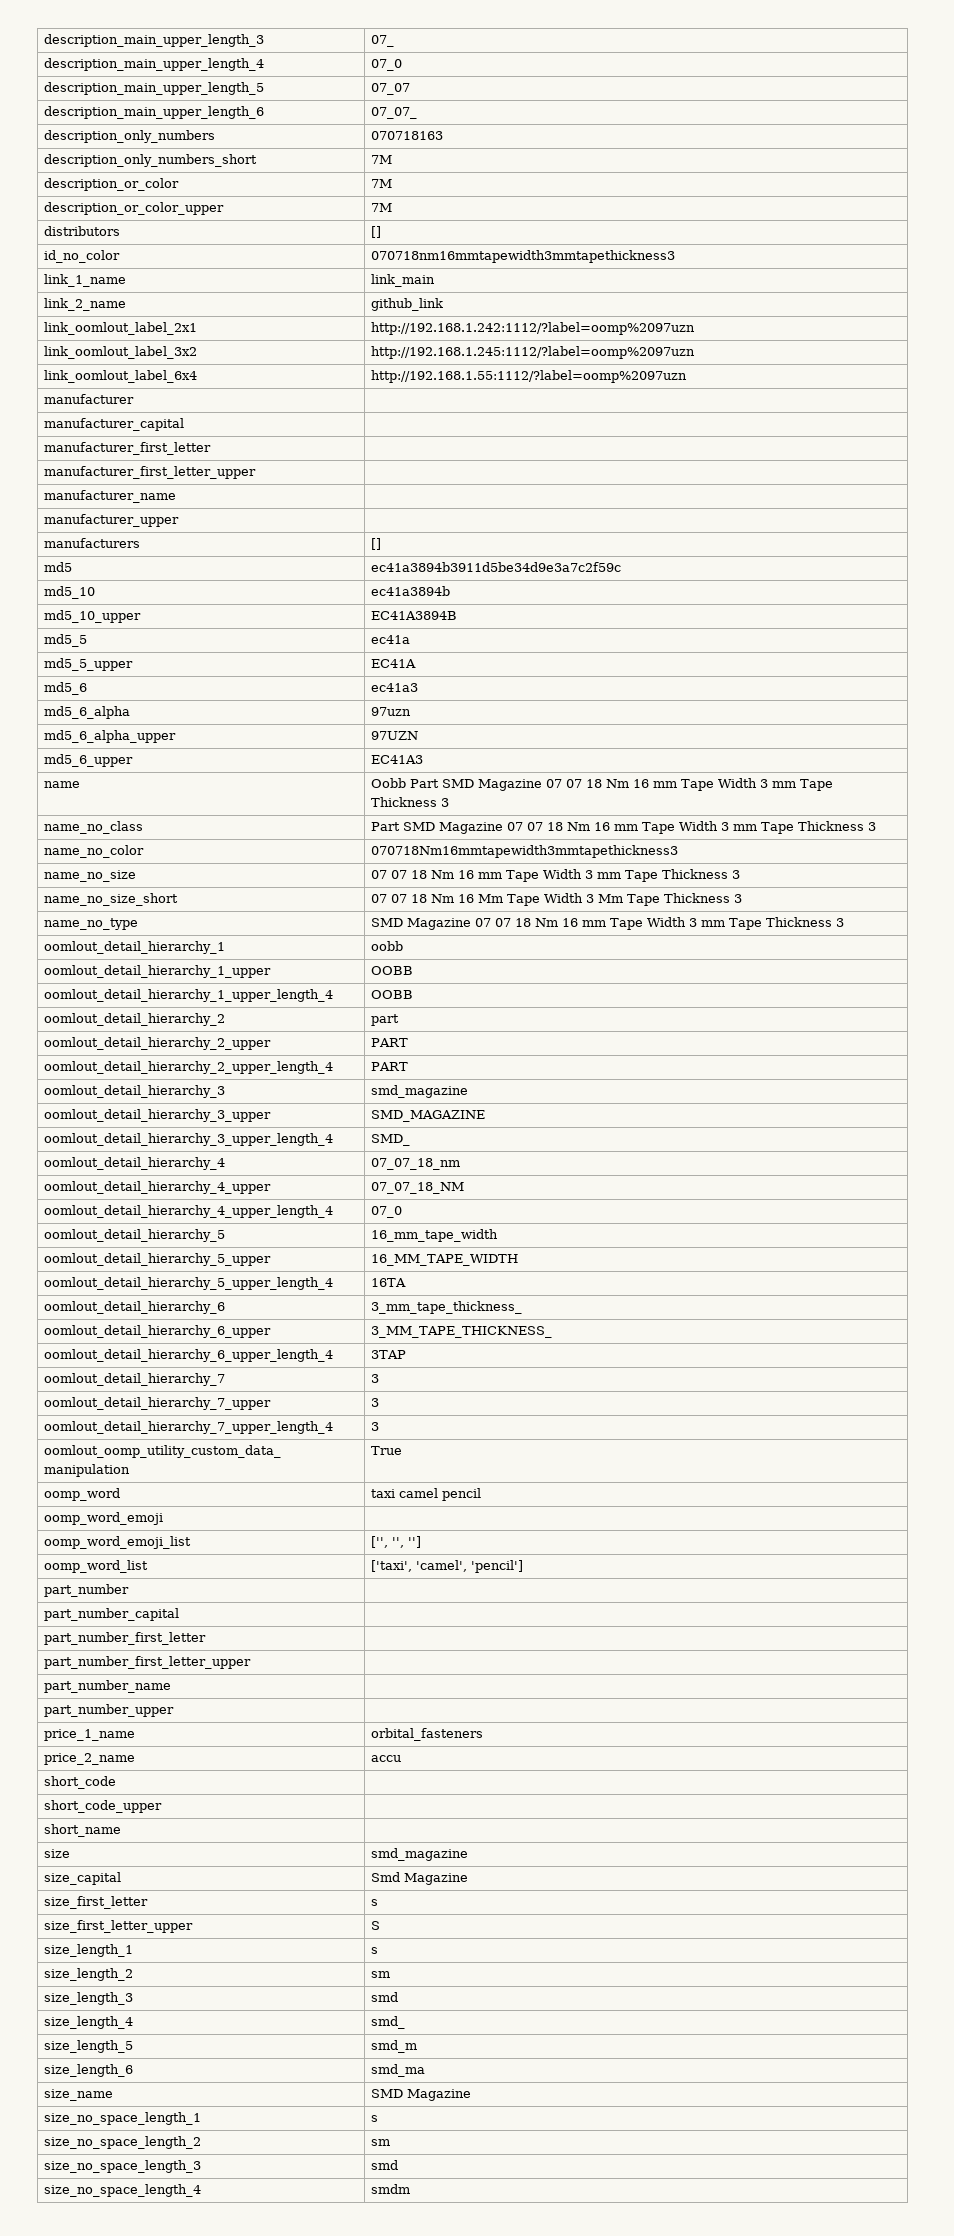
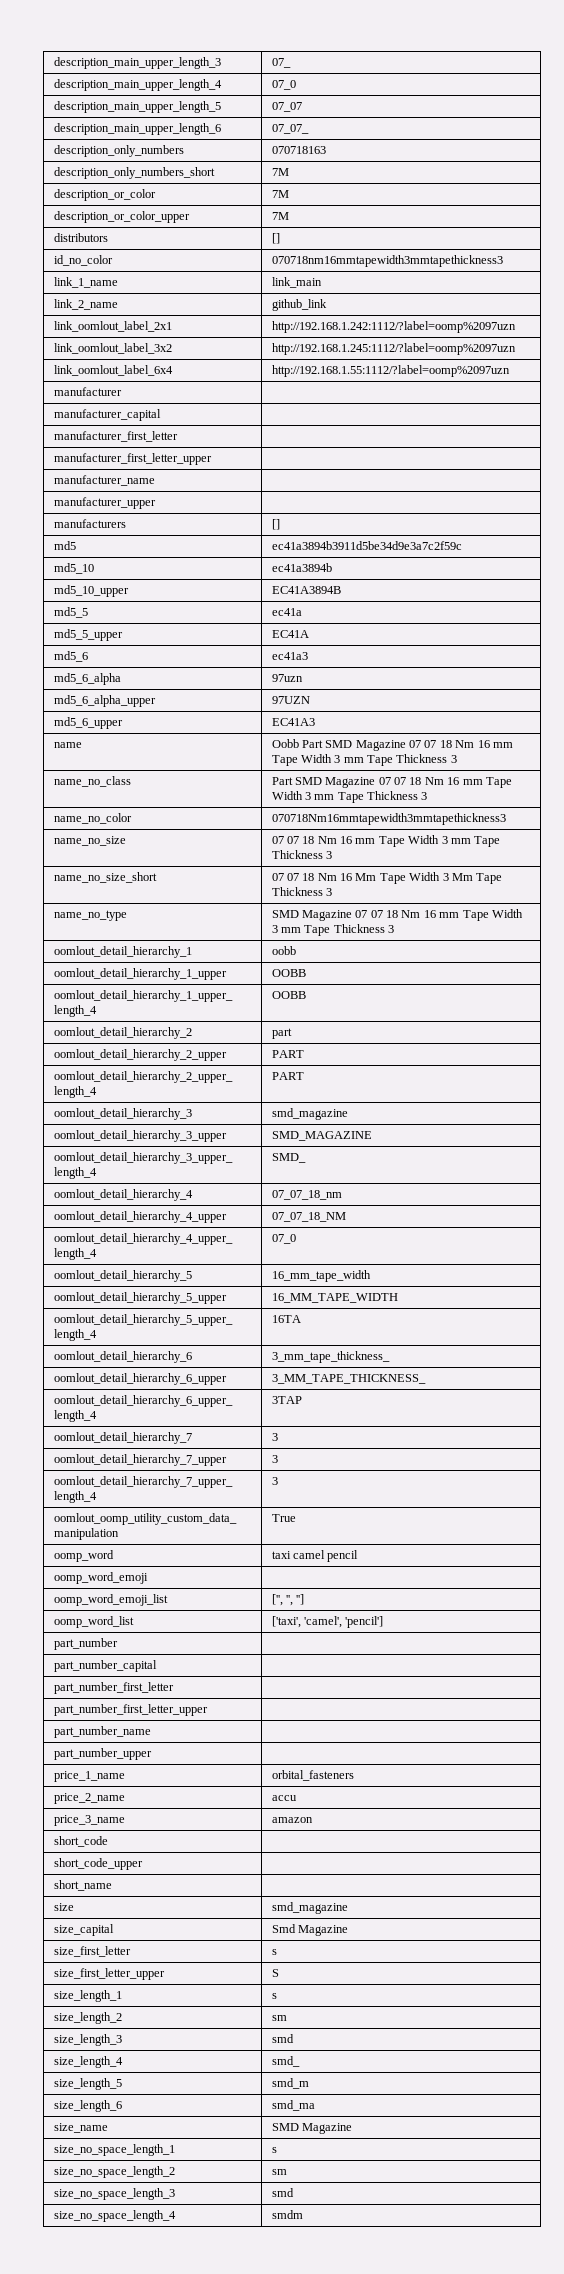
+ price_3_name | amazon

